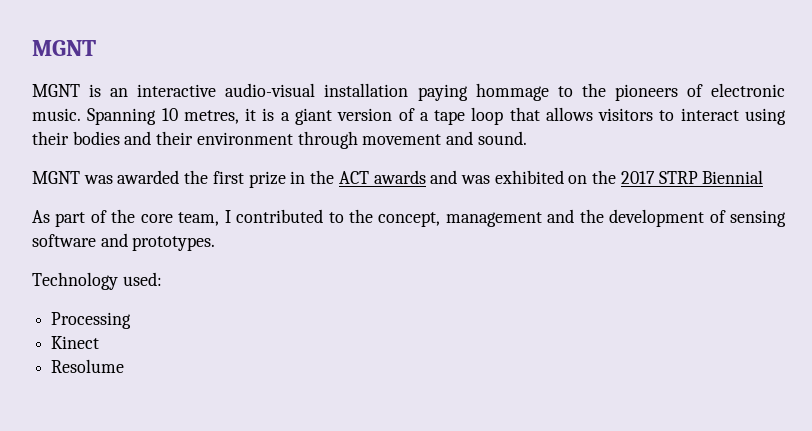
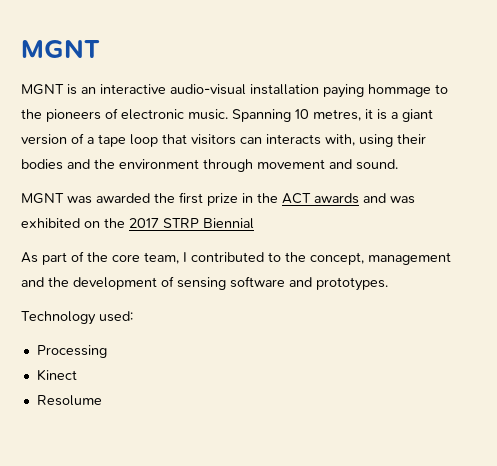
- Spanning 10 metres, it is a giant version of a tape loop that allows visitors to interact using their bodies and their environment through movement and sound.
+ Spanning 10 metres, it is a giant version of a tape loop that visitors can interacts with, using their bodies and the environment through movement and sound.

